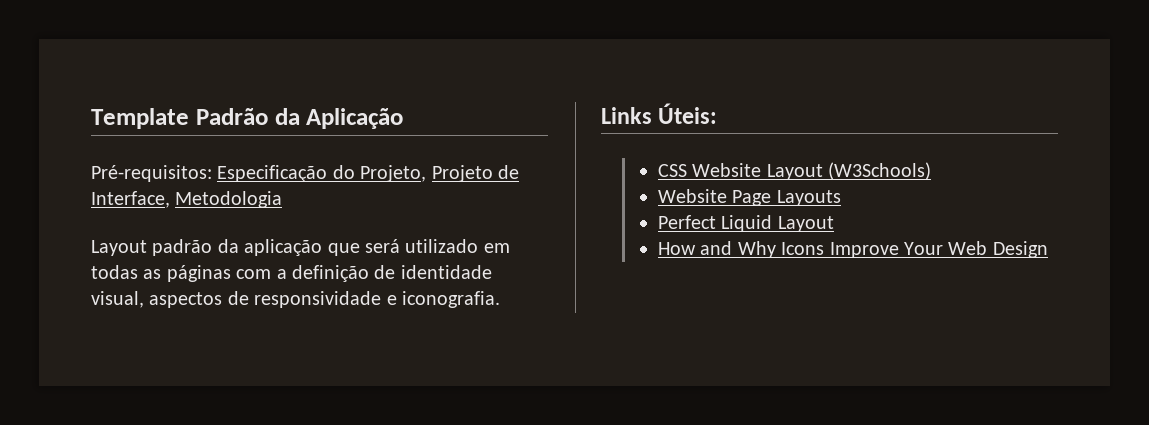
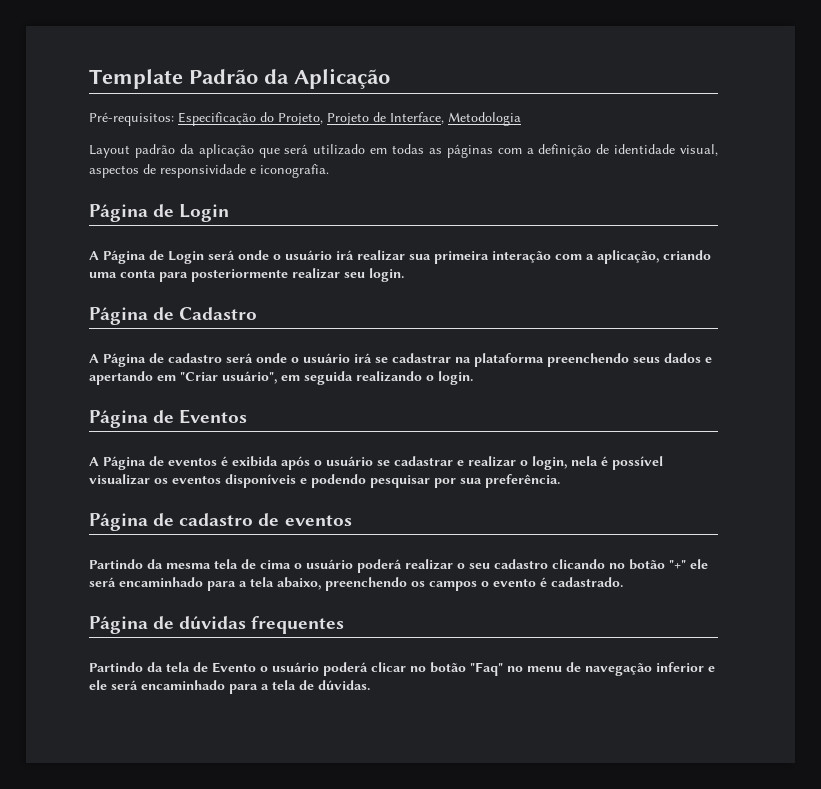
  Layout padrão da aplicação que será utilizado em todas as páginas com a definição de identidade visual, aspectos de responsividade e iconografia.
- Links Úteis:
- CSS Website Layout (W3Schools)
- Website Page Layouts
- Perfect Liquid Layout
- How and Why Icons Improve Your Web Design
+ Página de Login
+ A Página de Login será onde o usuário irá realizar sua primeira interação com a aplicação, criando uma conta para posteriormente realizar seu login.
+ Página de Cadastro
+ A Página de cadastro será onde o usuário irá se cadastrar na plataforma preenchendo seus dados e apertando em "Criar usuário", em seguida realizando o login.
+ Página de Eventos
+ A Página de eventos é exibida após o usuário se cadastrar e realizar o login, nela é possível visualizar os eventos disponíveis e podendo pesquisar por sua preferência.
+ Página de cadastro de eventos
+ Partindo da mesma tela de cima o usuário poderá realizar o seu cadastro clicando no botão "+" ele será encaminhado para a tela abaixo, preenchendo os campos o evento é cadastrado.
+ Página de dúvidas frequentes
+ Partindo da tela de Evento o usuário poderá clicar no botão "Faq" no menu de navegação inferior e ele será encaminhado para a tela de dúvidas.

